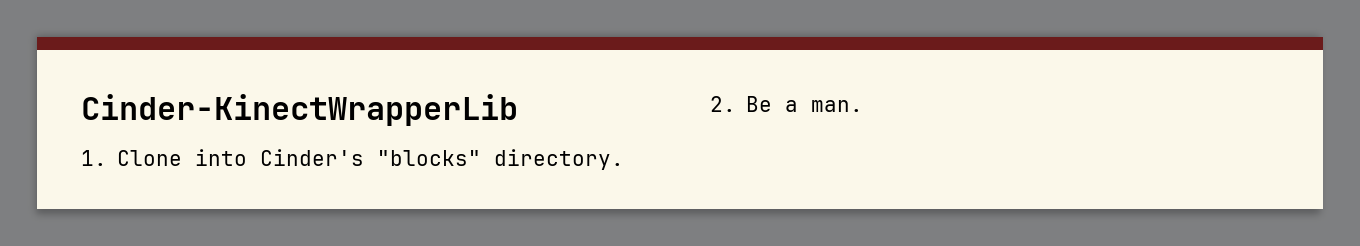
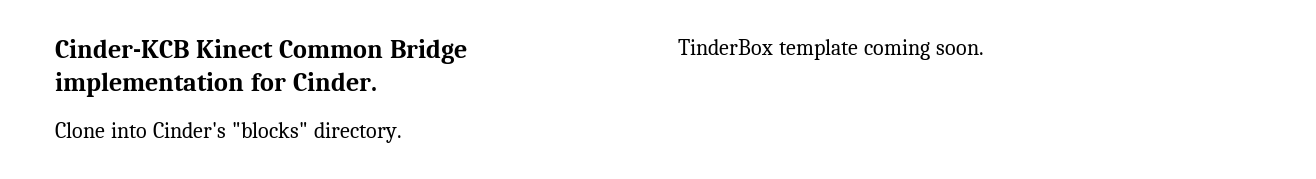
- Cinder-KinectWrapperLib
- 1. Clone into Cinder's "blocks" directory.
+ Cinder-KCB Kinect Common Bridge implementation for Cinder.
+ Clone into Cinder's "blocks" directory.
- 2. Be a man.
+ TinderBox template coming soon.

